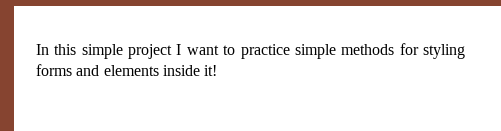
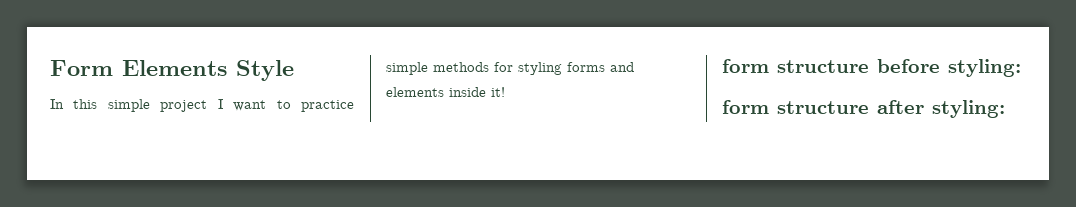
+ Form Elements Style
+ form structure before styling:
+ form structure after styling:

